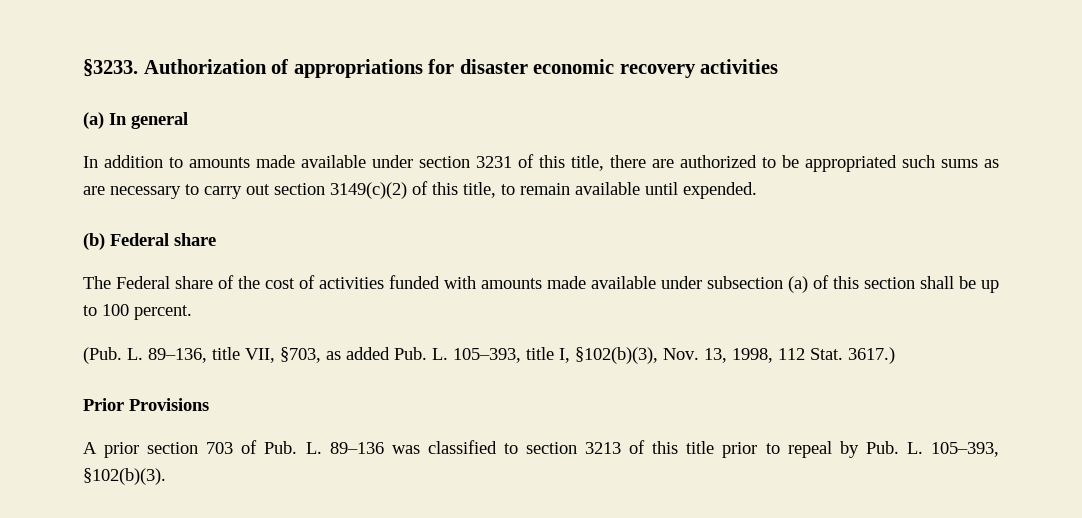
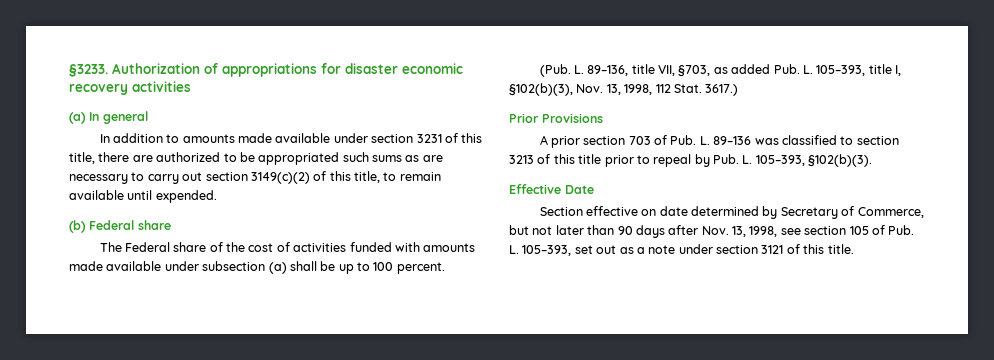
- The Federal share of the cost of activities funded with amounts made available under subsection (a) of this section shall be up to 100 percent.
+ The Federal share of the cost of activities funded with amounts made available under subsection (a) shall be up to 100 percent.
+ Effective Date
+ Section effective on date determined by Secretary of Commerce, but not later than 90 days after Nov. 13, 1998, see section 105 of Pub. L. 105–393, set out as a note under section 3121 of this title.

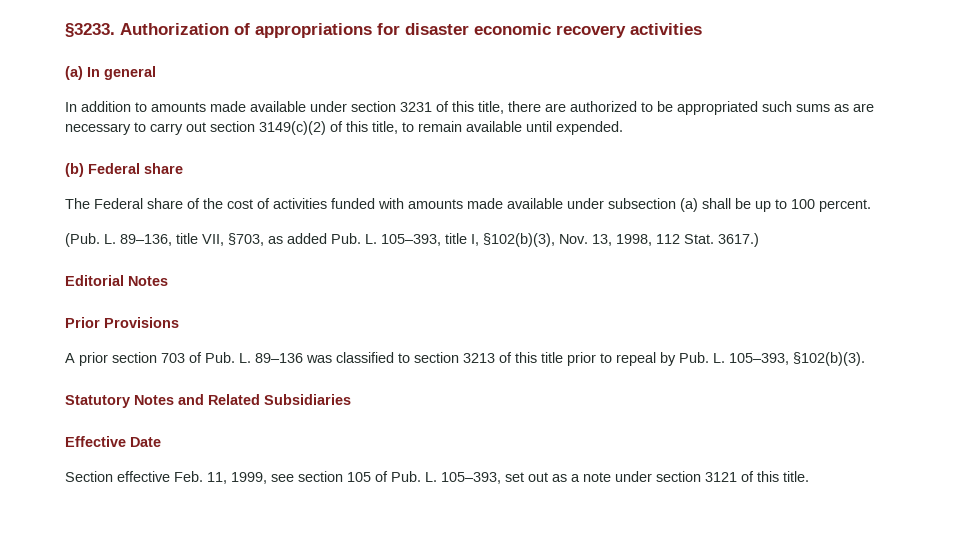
+ Editorial Notes
+ Statutory Notes and Related Subsidiaries
- Section effective on date determined by Secretary of Commerce, but not later than 90 days after Nov. 13, 1998, see section 105 of Pub. L. 105–393, set out as a note under section 3121 of this title.
+ Section effective Feb. 11, 1999, see section 105 of Pub. L. 105–393, set out as a note under section 3121 of this title.

